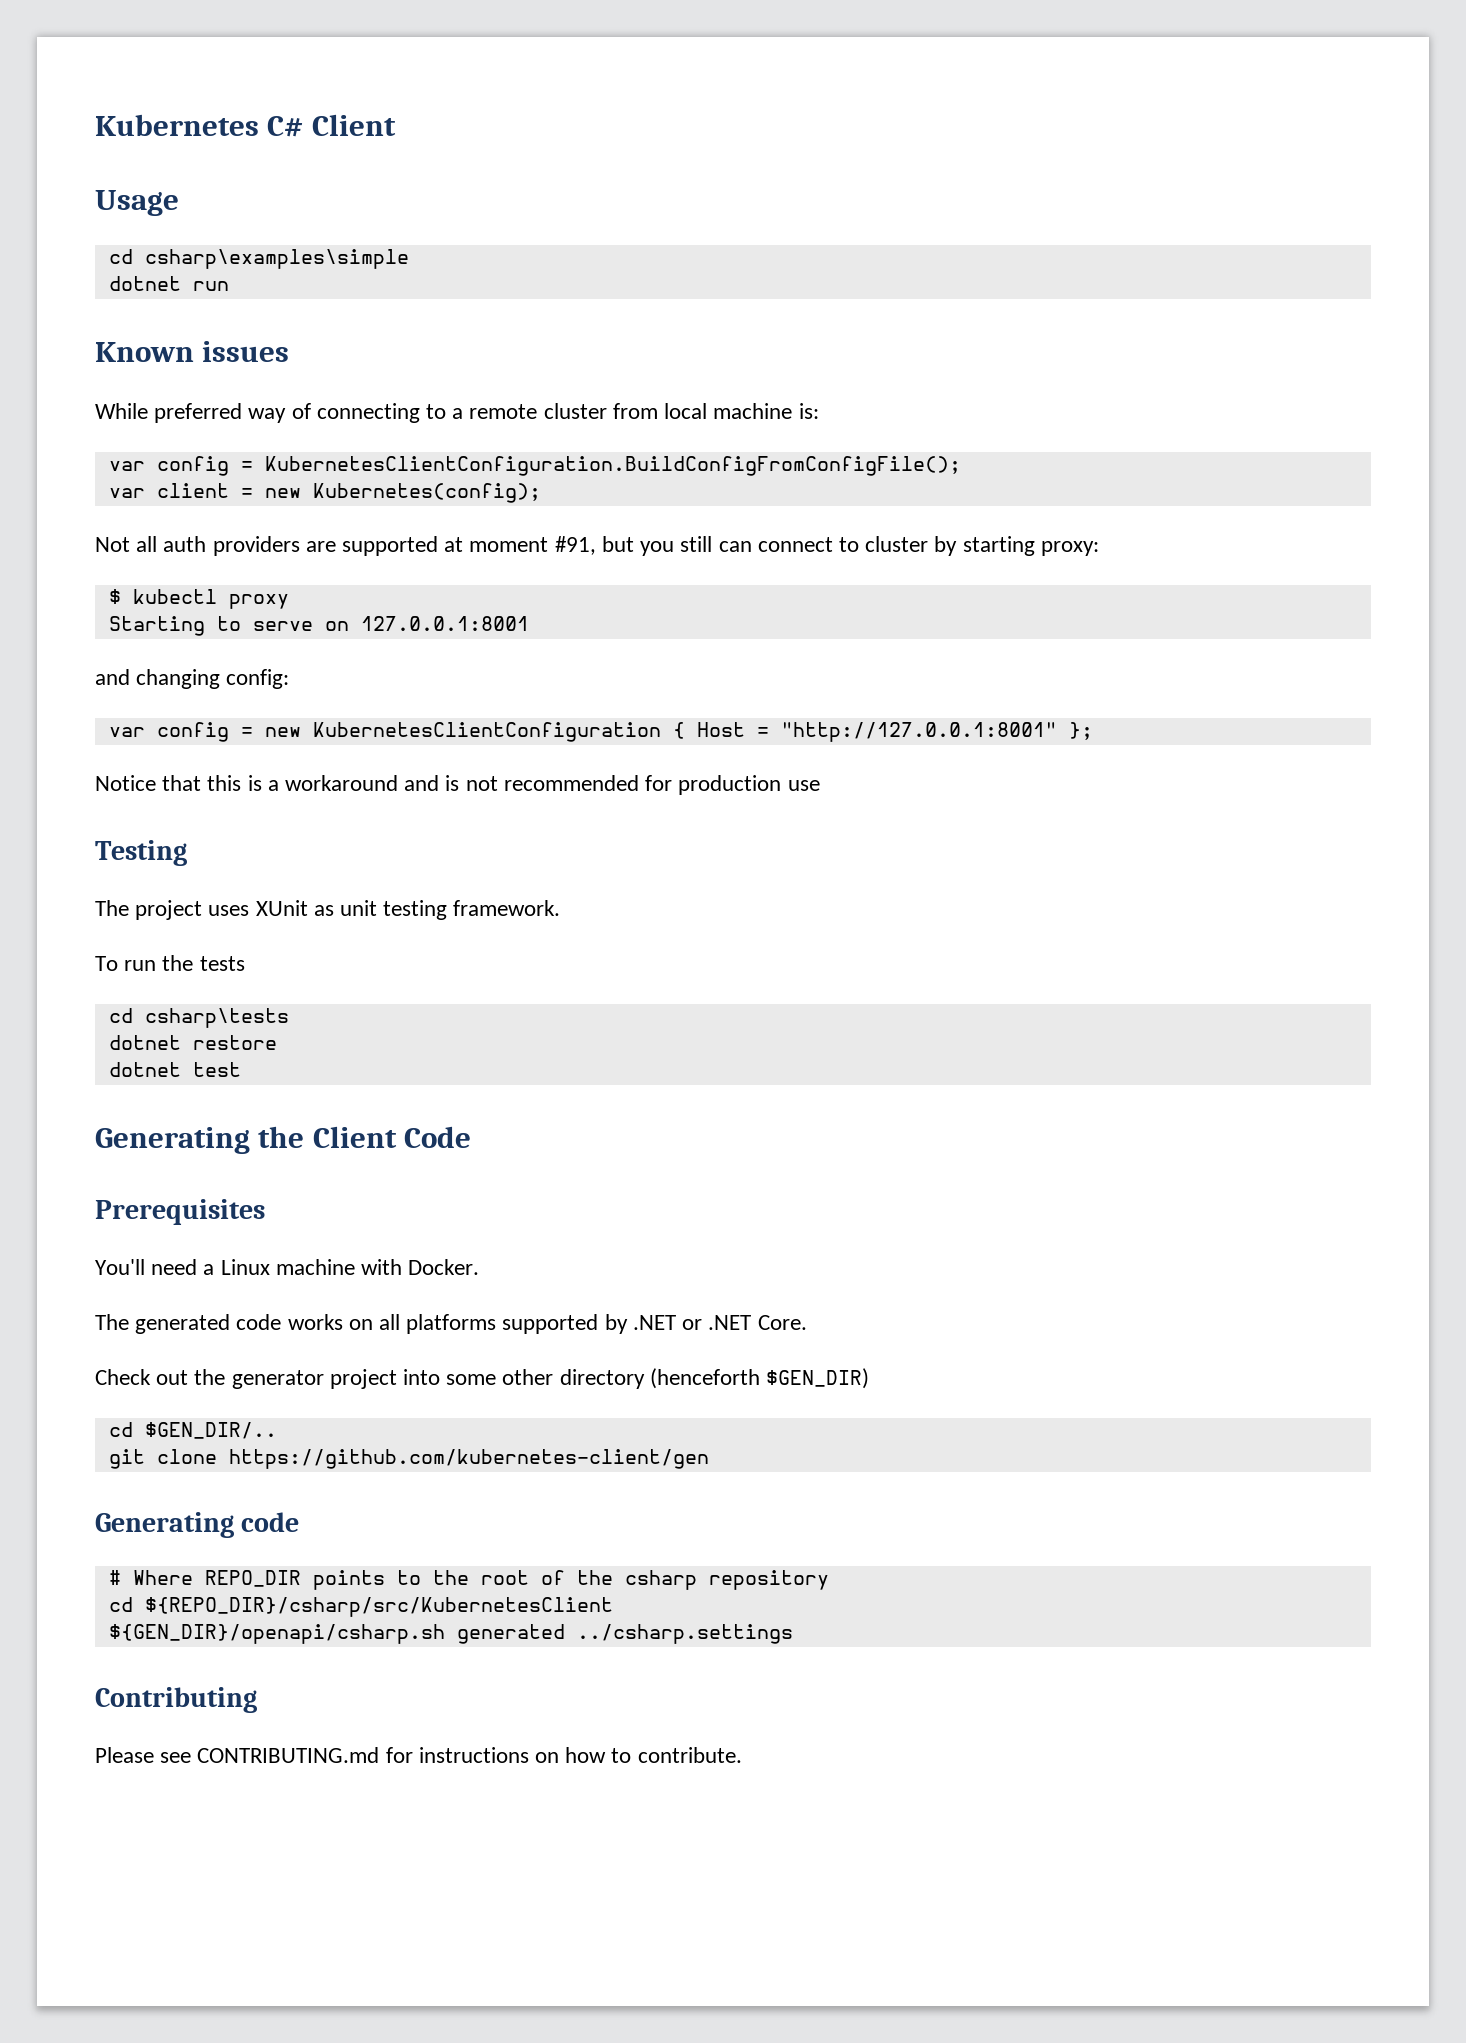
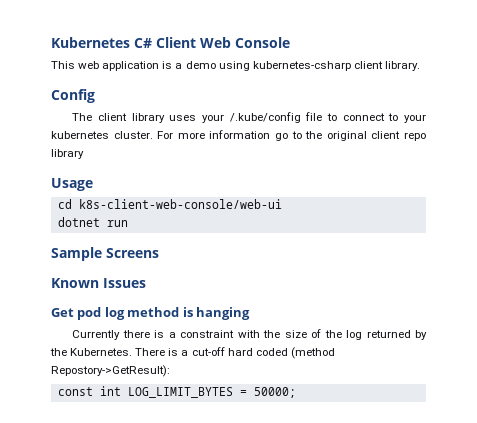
- Kubernetes C# Client
+ Kubernetes C# Client Web Console
+ This web application is a demo using kubernetes-csharp client library.
+ Config
+ The client library uses your /.kube/config file to connect to your kubernetes cluster. For more information go to the original client repo library
- cd csharp\examples\simple
+ cd k8s-client-web-console/web-ui
+ Sample Screens
- Known issues
- While preferred way of connecting to a remote cluster from local machine is:
- var config = KubernetesClientConfiguration.BuildConfigFromConfigFile();
- var client = new Kubernetes(config);
- Not all auth providers are supported at moment #91, but you still can connect to cluster by starting proxy:
- $ kubectl proxy
- Starting to serve on 127.0.0.1:8001
- and changing config:
- var config = new KubernetesClientConfiguration { Host = "http://127.0.0.1:8001" };
- Notice that this is a workaround and is not recommended for production use
- Testing
- The project uses XUnit as unit testing framework.
- To run the tests
- cd csharp\tests
- dotnet restore
- dotnet test
- Generating the Client Code
- Prerequisites
- You'll need a Linux machine with Docker.
- The generated code works on all platforms supported by .NET or .NET Core.
- Check out the generator project into some other directory (henceforth $GEN_DIR)
- cd $GEN_DIR/..
- git clone https://github.com/kubernetes-client/gen
- Generating code
- # Where REPO_DIR points to the root of the csharp repository
- cd ${REPO_DIR}/csharp/src/KubernetesClient
- ${GEN_DIR}/openapi/csharp.sh generated ../csharp.settings
- Contributing
- Please see CONTRIBUTING.md for instructions on how to contribute.
+ Known Issues
+ Get pod log method is hanging
+ Currently there is a constraint with the size of the log returned by the Kubernetes. There is a cut-off hard coded (method Repostory->GetResult):
+ const int LOG_LIMIT_BYTES = 50000;

